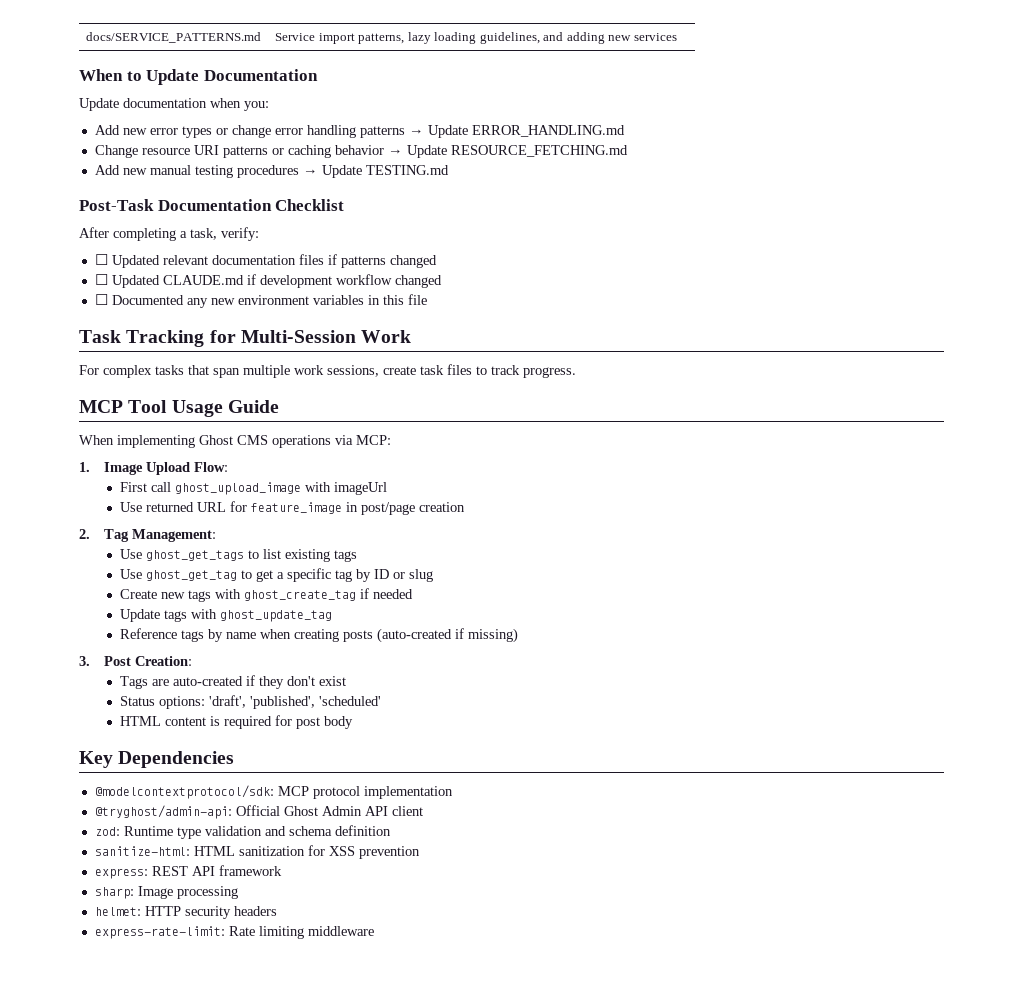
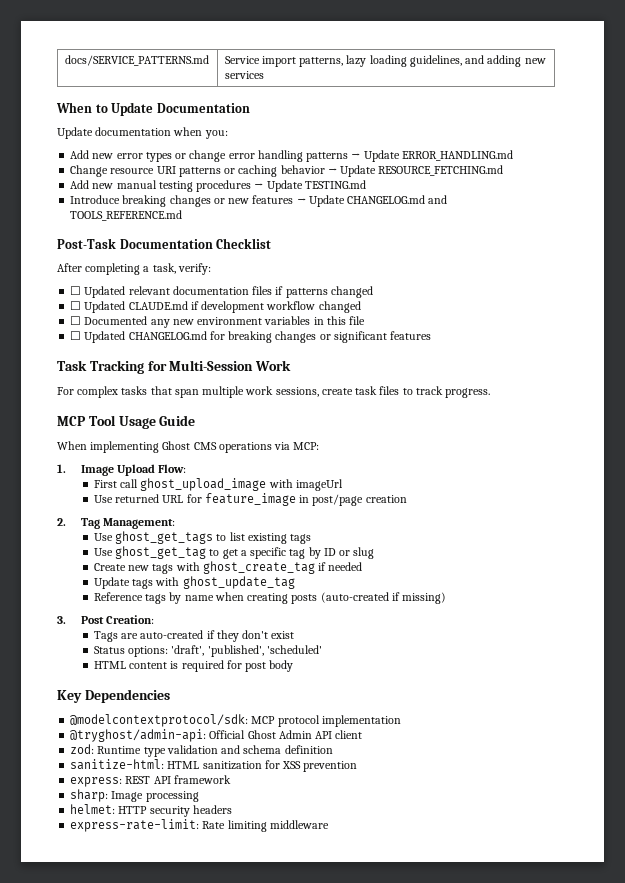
+ Introduce breaking changes or new features → Update CHANGELOG.md and TOOLS_REFERENCE.md
+ ☐ Updated CHANGELOG.md for breaking changes or significant features

